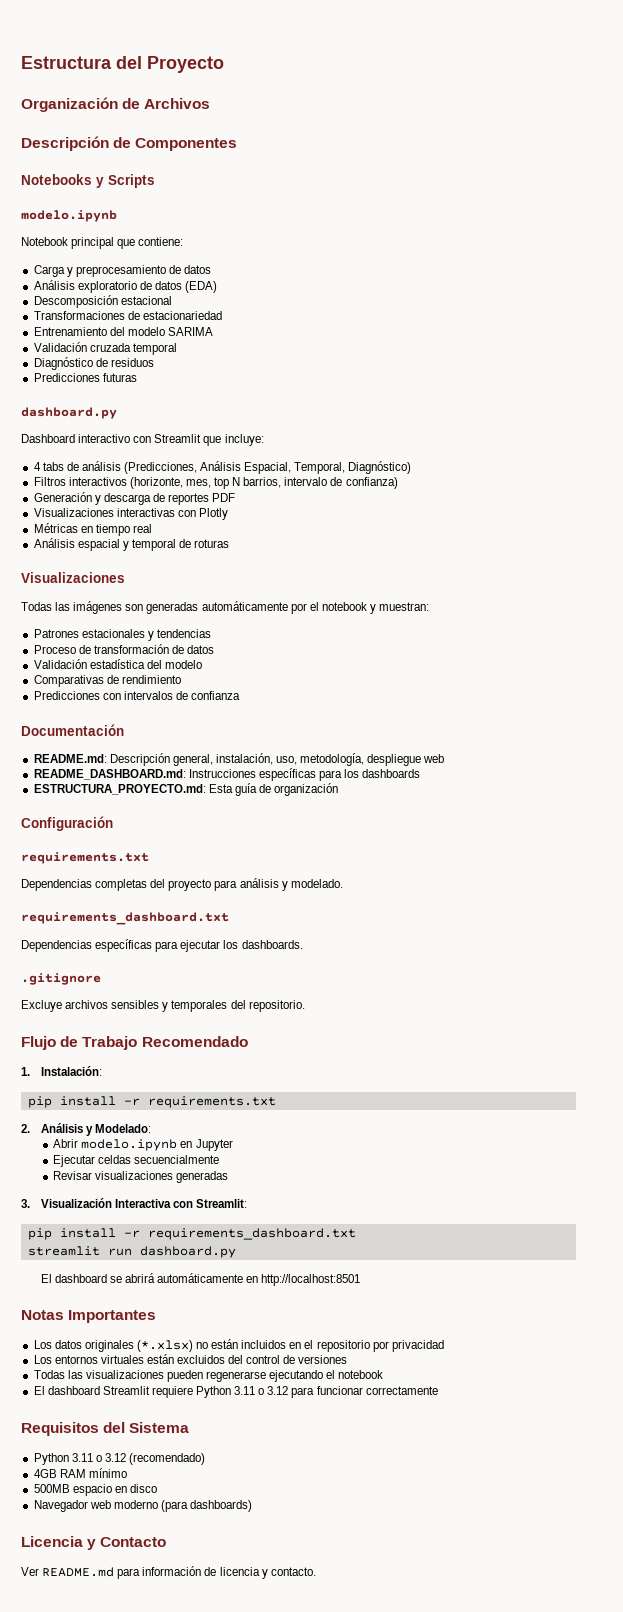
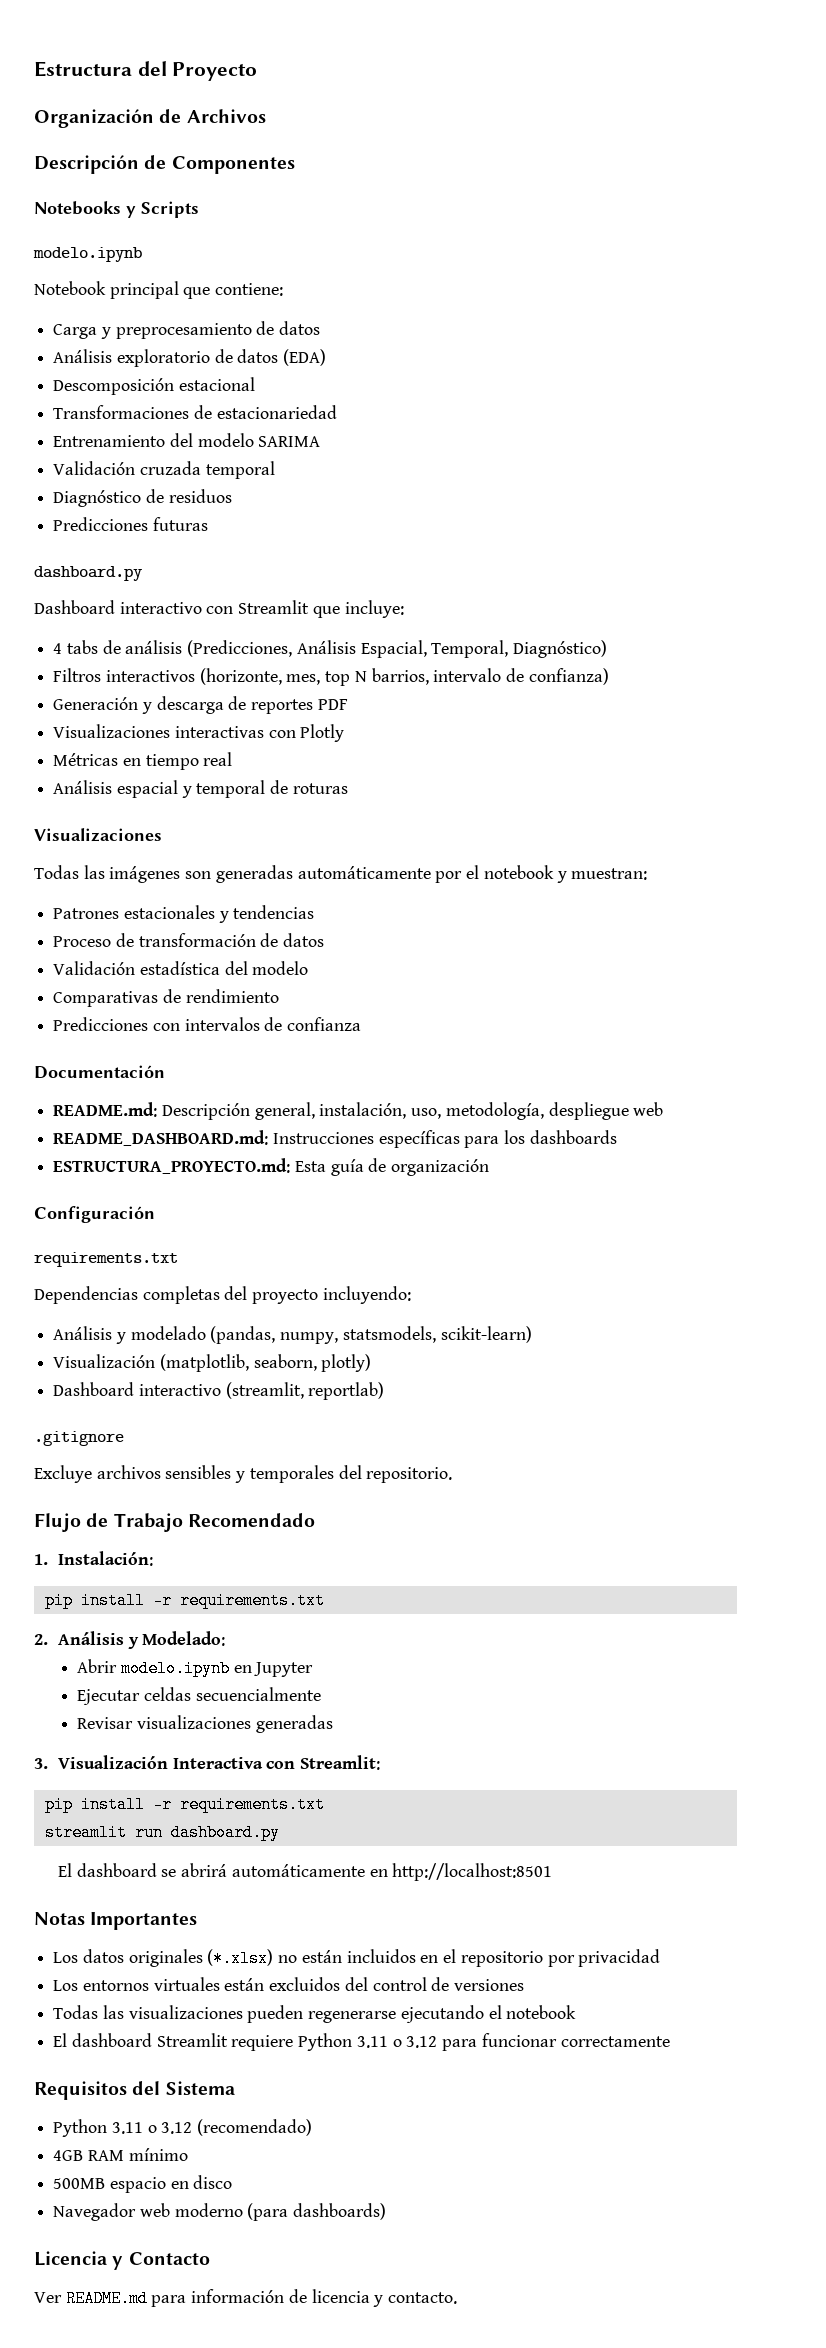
- Dependencias completas del proyecto para análisis y modelado.
- requirements_dashboard.txt
- Dependencias específicas para ejecutar los dashboards.
+ Dependencias completas del proyecto incluyendo:
+ Análisis y modelado (pandas, numpy, statsmodels, scikit-learn)
+ Visualización (matplotlib, seaborn, plotly)
+ Dashboard interactivo (streamlit, reportlab)
  3. Visualización Interactiva con Streamlit:
- pip install -r requirements_dashboard.txt
+ pip install -r requirements.txt

